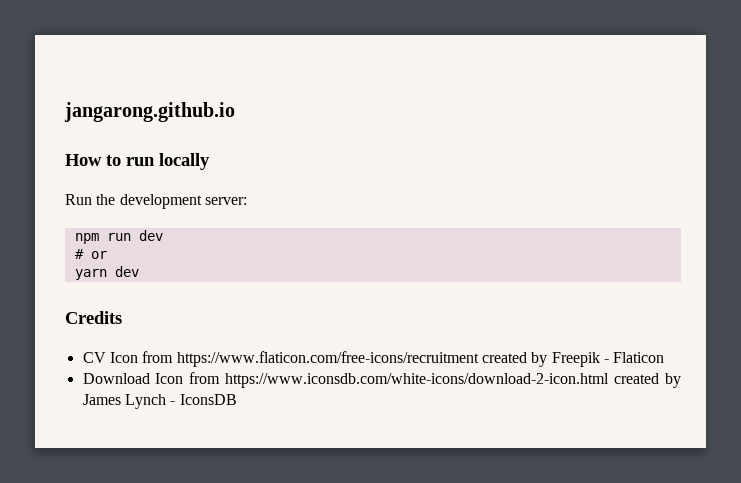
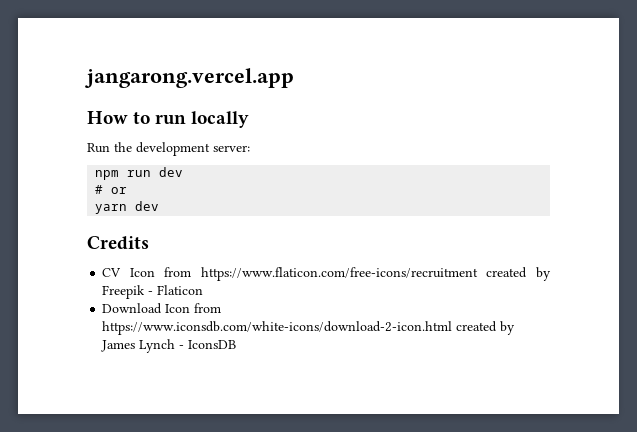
- jangarong.github.io
+ jangarong.vercel.app

